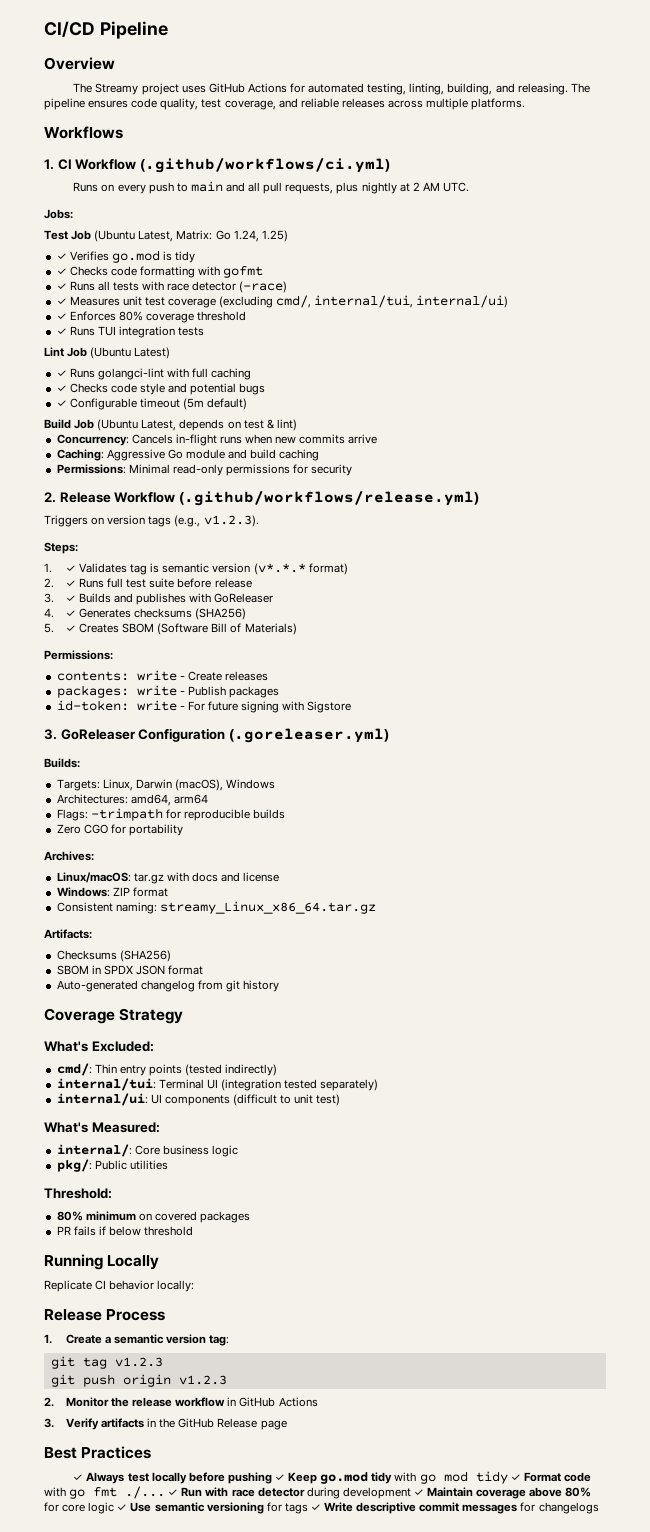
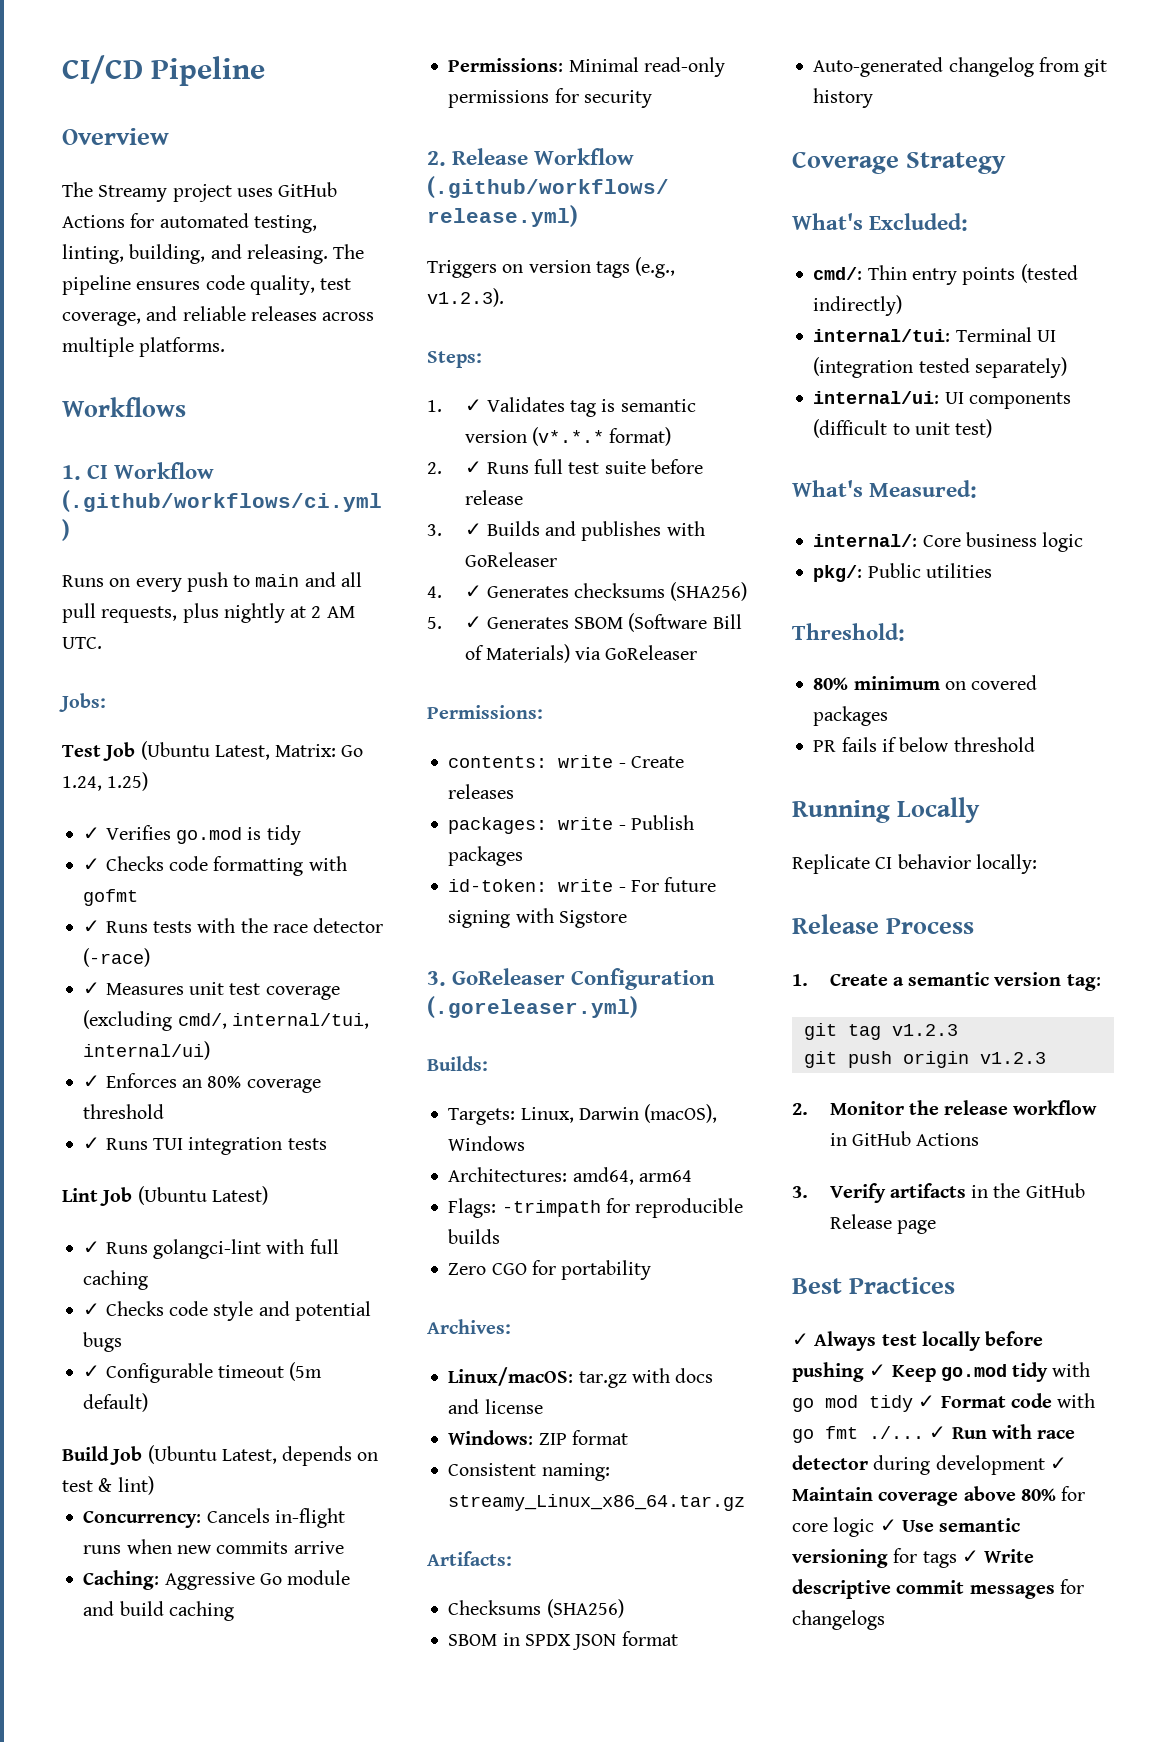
- ✓ Runs all tests with race detector (-race)
+ ✓ Runs tests with the race detector (-race)
- ✓ Enforces 80% coverage threshold
+ ✓ Enforces an 80% coverage threshold
- 5. ✓ Creates SBOM (Software Bill of Materials)
+ 5. ✓ Generates SBOM (Software Bill of Materials) via GoReleaser

